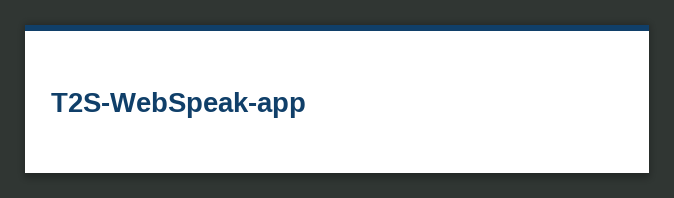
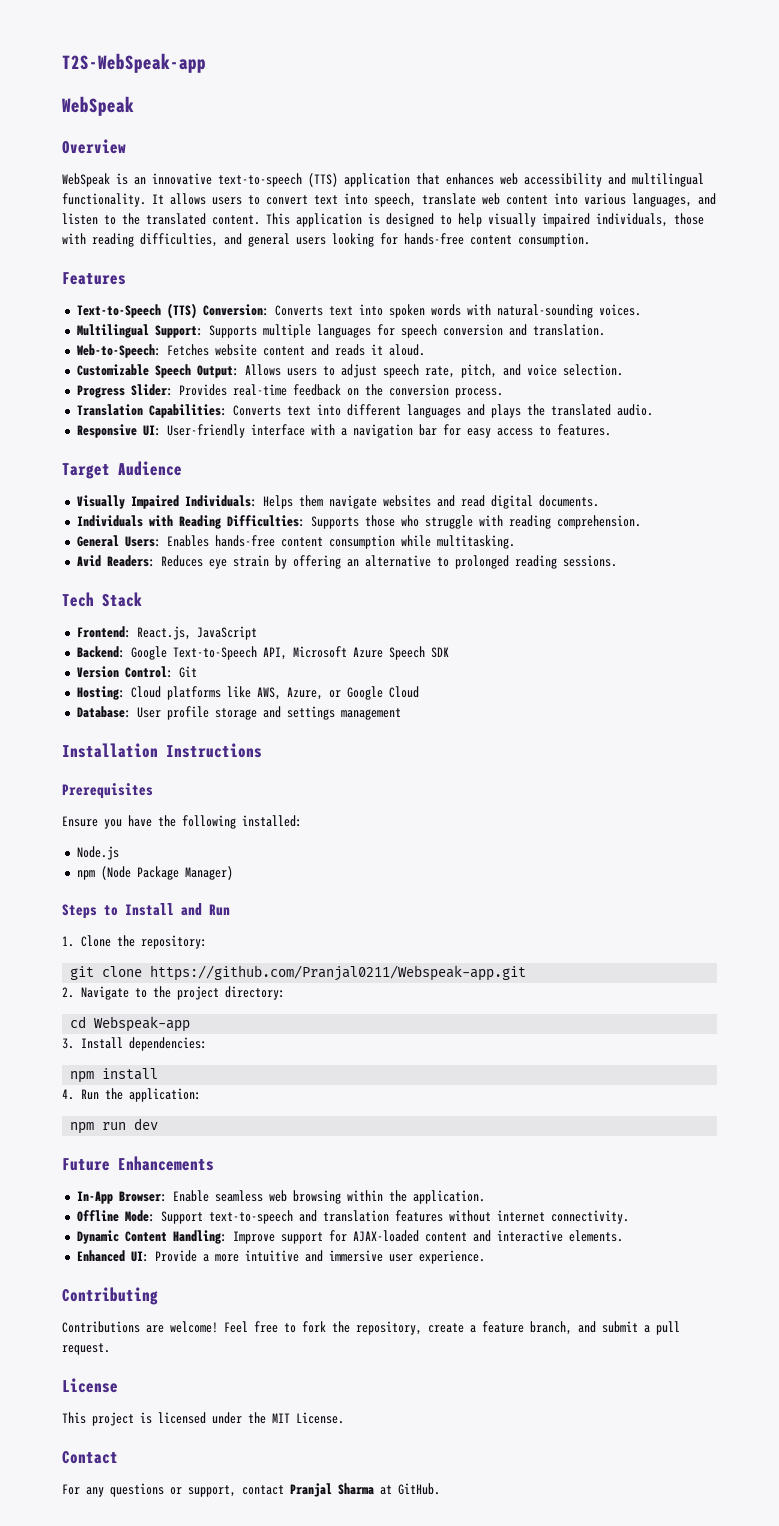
  T2S-WebSpeak-app
+ WebSpeak
+ Overview
+ WebSpeak is an innovative text-to-speech (TTS) application that enhances web accessibility and multilingual functionality. It allows users to convert text into speech, translate web content into various languages, and listen to the translated content. This application is designed to help visually impaired individuals, those with reading difficulties, and general users looking for hands-free content consumption.
+ Features
+ Text-to-Speech (TTS) Conversion: Converts text into spoken words with natural-sounding voices.
+ Multilingual Support: Supports multiple languages for speech conversion and translation.
+ Web-to-Speech: Fetches website content and reads it aloud.
+ Customizable Speech Output: Allows users to adjust speech rate, pitch, and voice selection.
+ Progress Slider: Provides real-time feedback on the conversion process.
+ Translation Capabilities: Converts text into different languages and plays the translated audio.
+ Responsive UI: User-friendly interface with a navigation bar for easy access to features.
+ Target Audience
+ Visually Impaired Individuals: Helps them navigate websites and read digital documents.
+ Individuals with Reading Difficulties: Supports those who struggle with reading comprehension.
+ General Users: Enables hands-free content consumption while multitasking.
+ Avid Readers: Reduces eye strain by offering an alternative to prolonged reading sessions.
+ Tech Stack
+ Frontend: React.js, JavaScript
+ Backend: Google Text-to-Speech API, Microsoft Azure Speech SDK
+ Version Control: Git
+ Hosting: Cloud platforms like AWS, Azure, or Google Cloud
+ Database: User profile storage and settings management
+ Installation Instructions
+ Prerequisites
+ Ensure you have the following installed:
+ Node.js
+ npm (Node Package Manager)
+ Steps to Install and Run
+ 1. Clone the repository:
+ git clone https://github.com/Pranjal0211/Webspeak-app.git
+ 2. Navigate to the project directory:
+ cd Webspeak-app
+ 3. Install dependencies:
+ npm install
+ 4. Run the application:
+ npm run dev
+ Future Enhancements
+ In-App Browser: Enable seamless web browsing within the application.
+ Offline Mode: Support text-to-speech and translation features without internet connectivity.
+ Dynamic Content Handling: Improve support for AJAX-loaded content and interactive elements.
+ Enhanced UI: Provide a more intuitive and immersive user experience.
+ Contributing
+ Contributions are welcome! Feel free to fork the repository, create a feature branch, and submit a pull request.
+ License
+ This project is licensed under the MIT License.
+ Contact
+ For any questions or support, contact Pranjal Sharma at GitHub.

